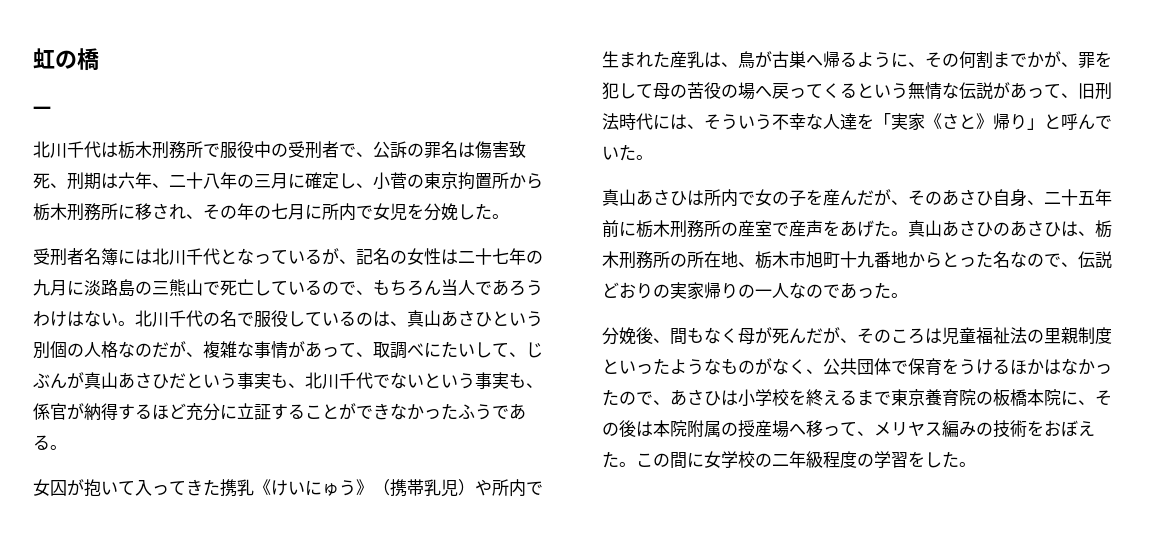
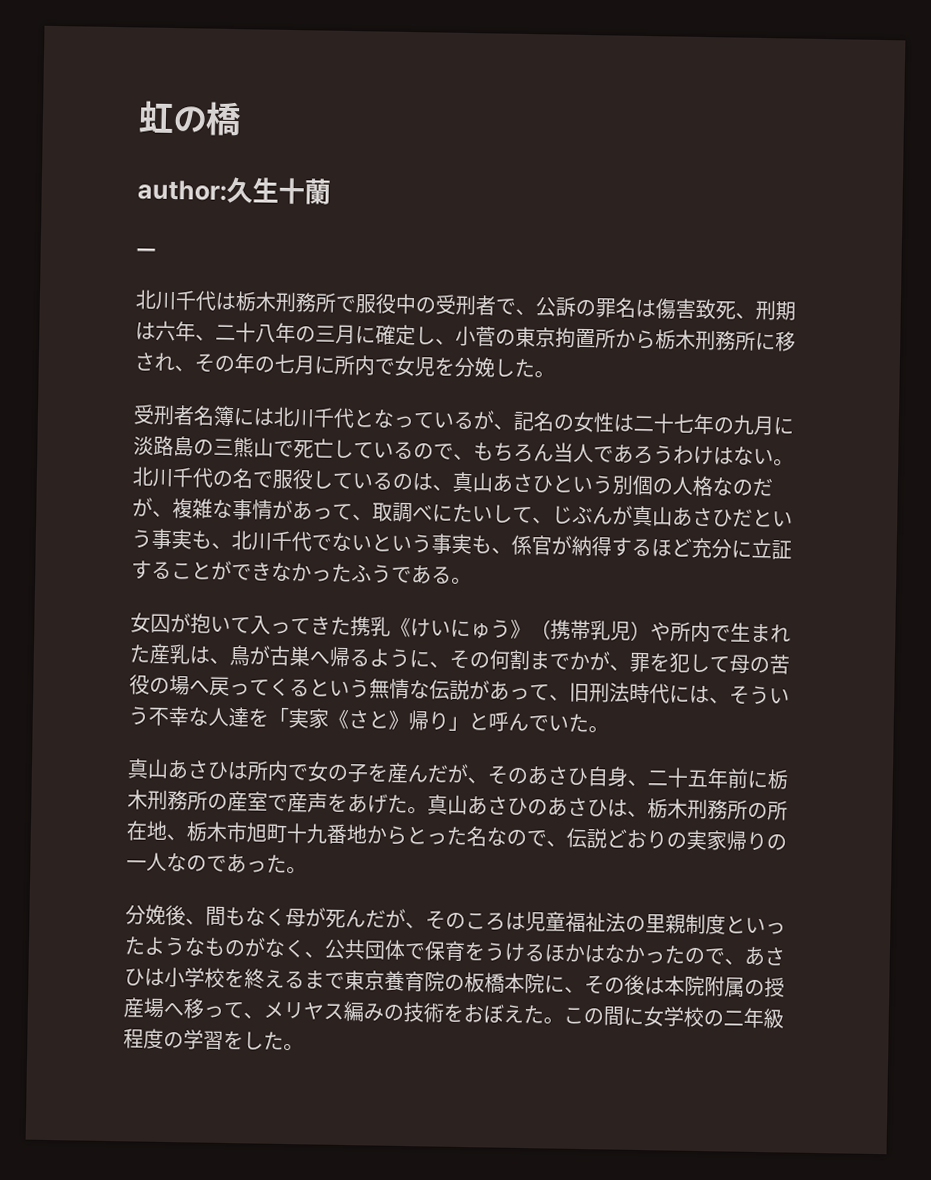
+ author:久生十蘭

